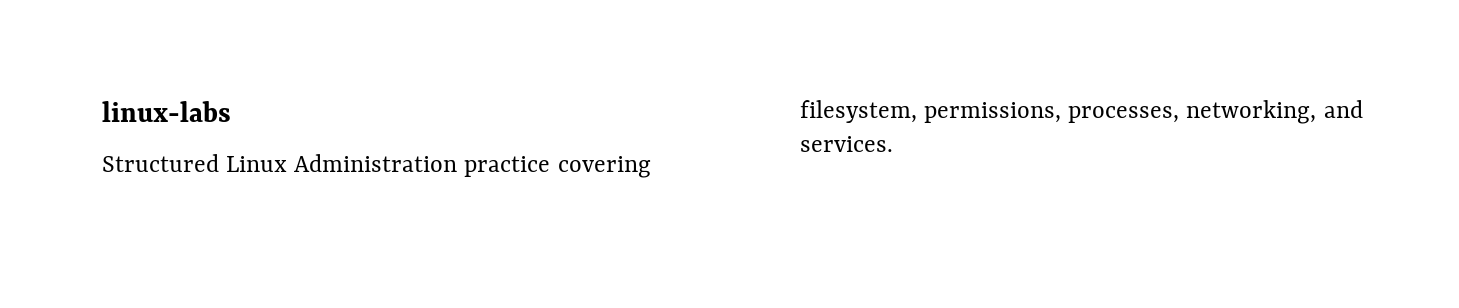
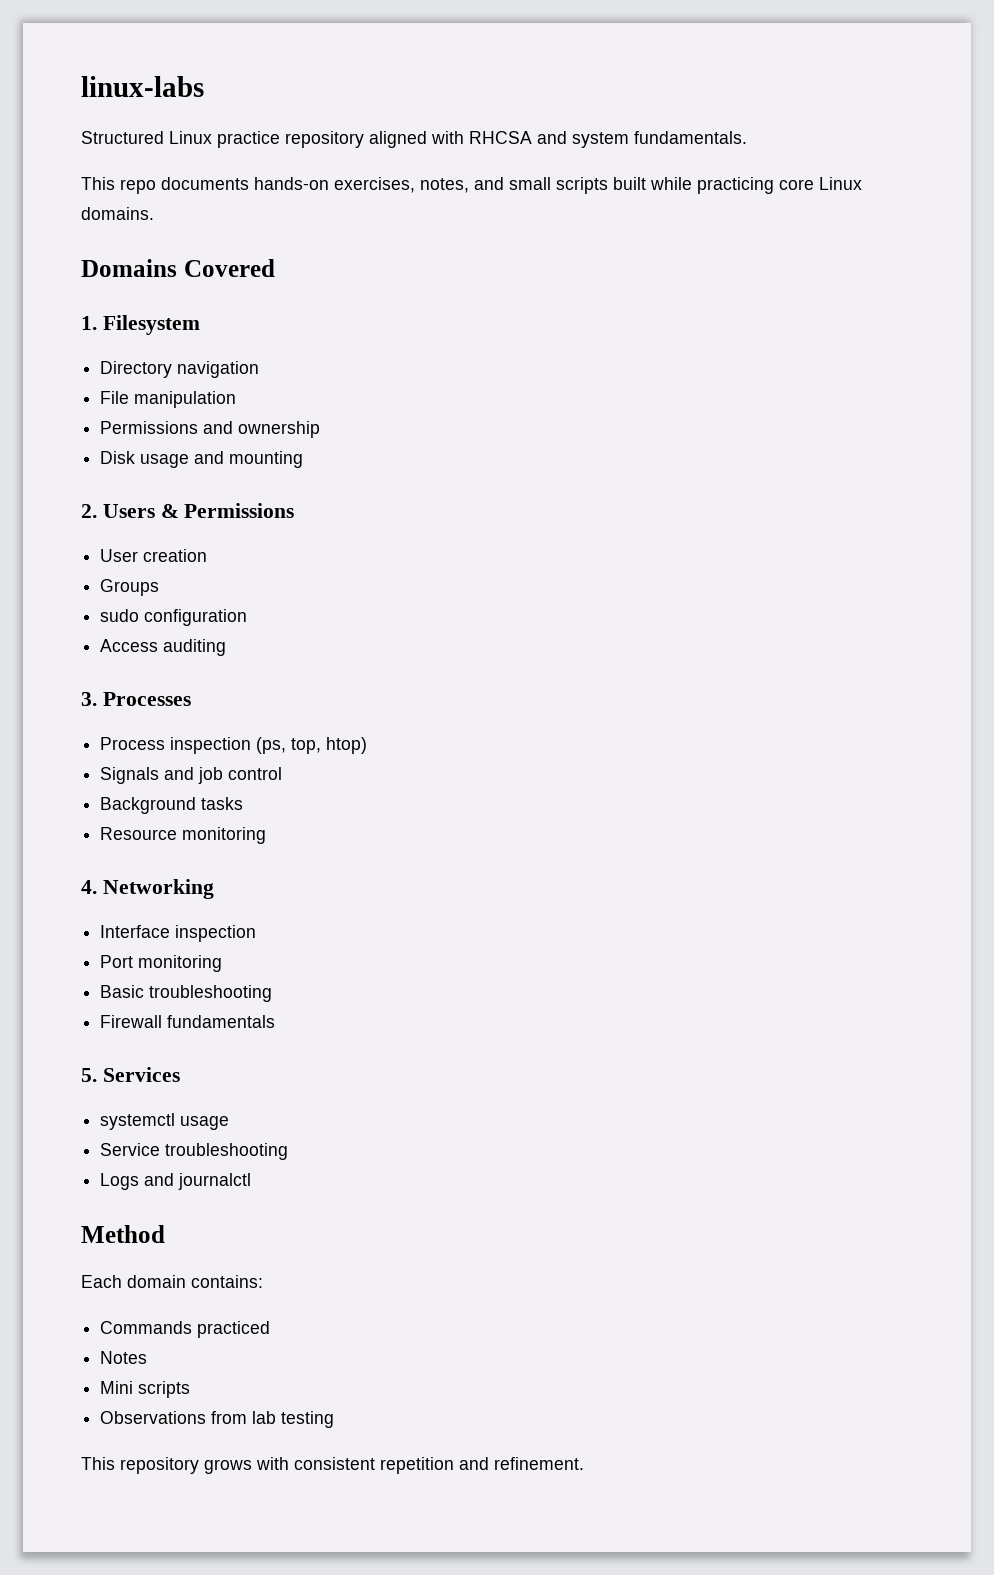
- Structured Linux Administration practice covering filesystem, permissions, processes, networking, and services.
+ Structured Linux practice repository aligned with RHCSA and system fundamentals.
+ This repo documents hands-on exercises, notes, and small scripts built while practicing core Linux domains.
+ Domains Covered
+ 1. Filesystem
+ Directory navigation
+ File manipulation
+ Permissions and ownership
+ Disk usage and mounting
+ 2. Users & Permissions
+ User creation
+ Groups
+ sudo configuration
+ Access auditing
+ 3. Processes
+ Process inspection (ps, top, htop)
+ Signals and job control
+ Background tasks
+ Resource monitoring
+ 4. Networking
+ Interface inspection
+ Port monitoring
+ Basic troubleshooting
+ Firewall fundamentals
+ 5. Services
+ systemctl usage
+ Service troubleshooting
+ Logs and journalctl
+ Method
+ Each domain contains:
+ Commands practiced
+ Notes
+ Mini scripts
+ Observations from lab testing
+ This repository grows with consistent repetition and refinement.

